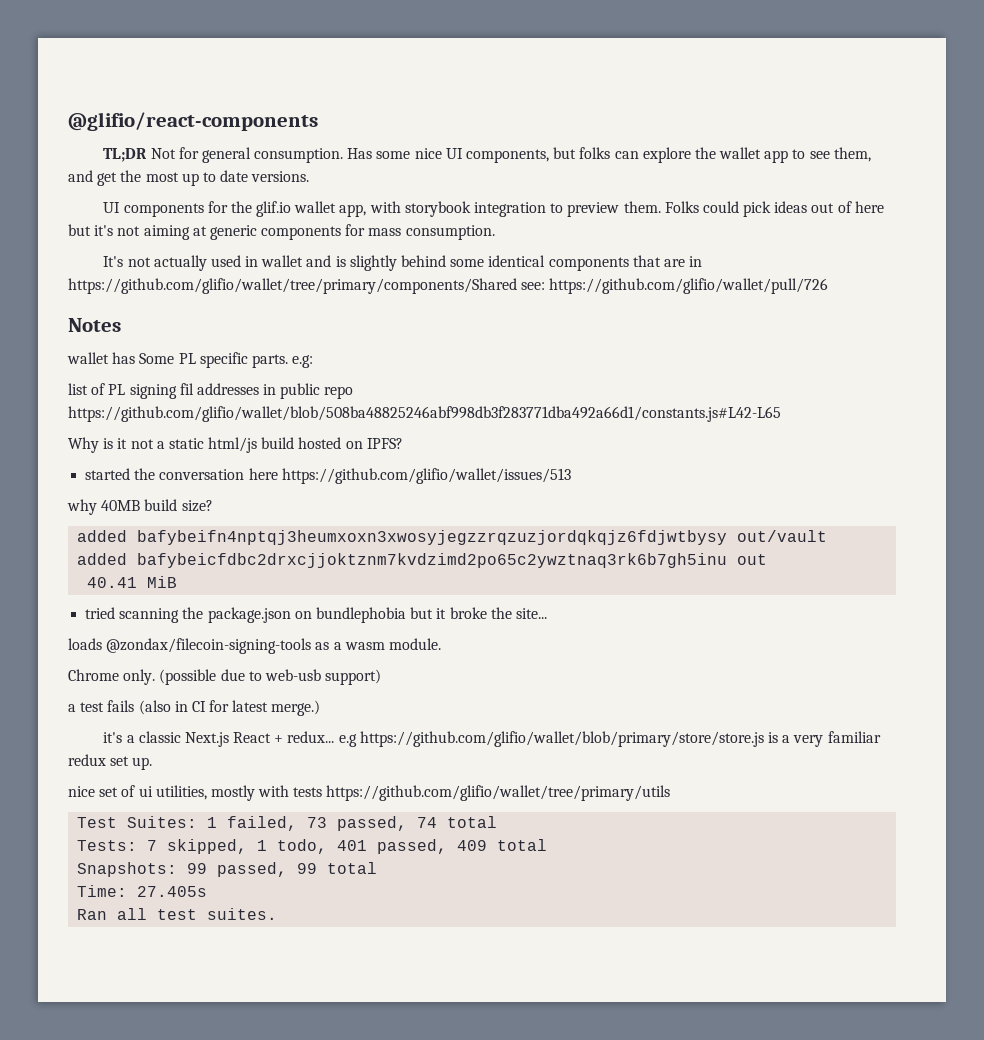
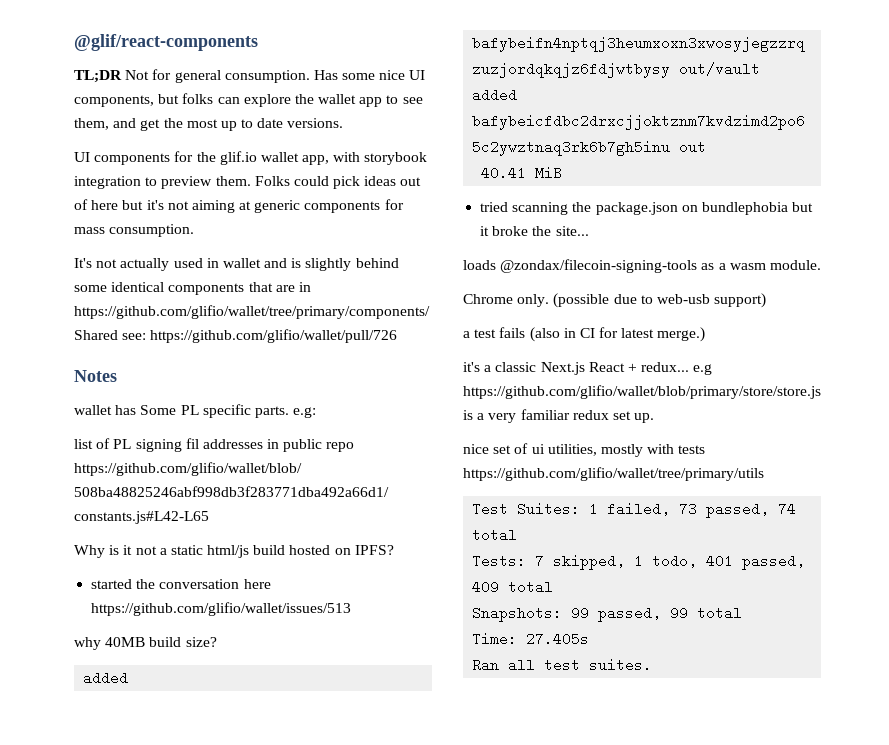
- @glifio/react-components
+ @glif/react-components

